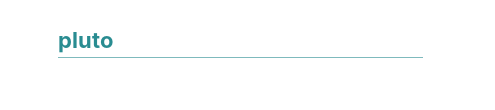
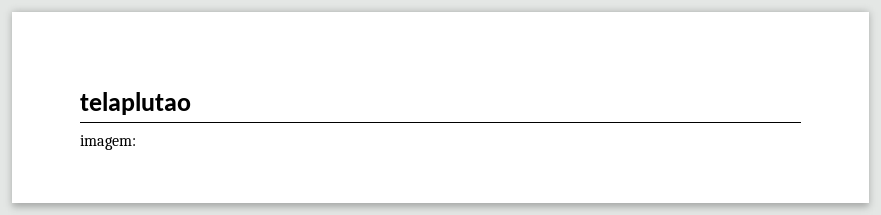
- pluto
+ telaplutao
+ imagem:

